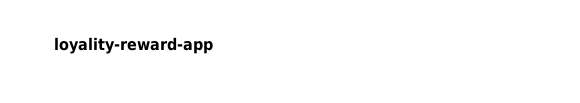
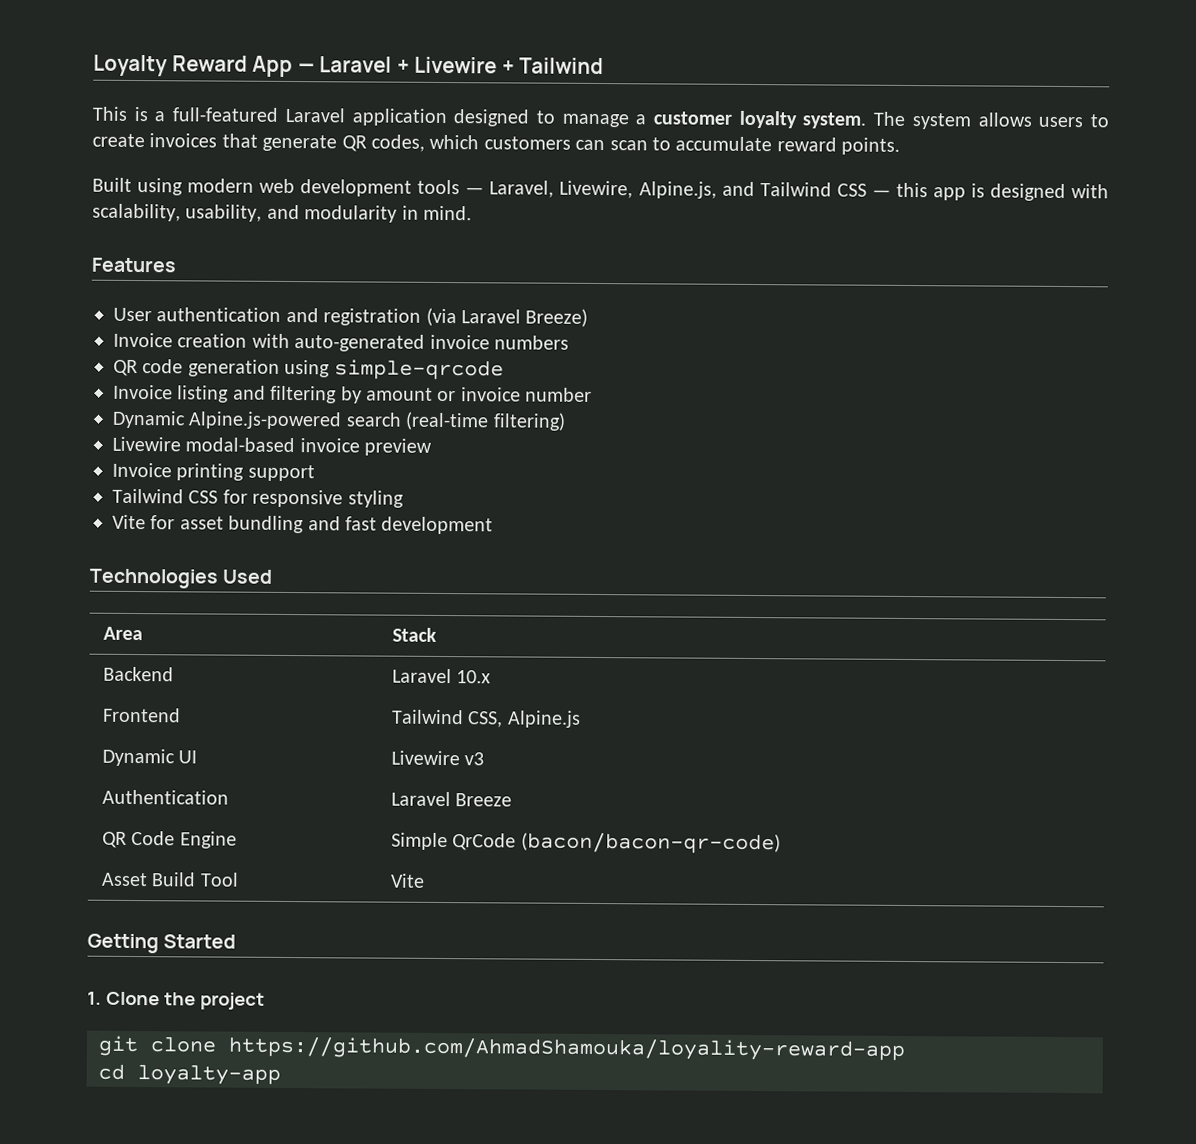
- loyality-reward-app
+ Loyalty Reward App — Laravel + Livewire + Tailwind
+ This is a full-featured Laravel application designed to manage a customer loyalty system. The system allows users to create invoices that generate QR codes, which customers can scan to accumulate reward points.
+ Built using modern web development tools — Laravel, Livewire, Alpine.js, and Tailwind CSS — this app is designed with scalability, usability, and modularity in mind.
+ Features
+ User authentication and registration (via Laravel Breeze)
+ Invoice creation with auto-generated invoice numbers
+ QR code generation using simple-qrcode
+ Invoice listing and filtering by amount or invoice number
+ Dynamic Alpine.js-powered search (real-time filtering)
+ Livewire modal-based invoice preview
+ Invoice printing support
+ Tailwind CSS for responsive styling
+ Vite for asset bundling and fast development
+ Technologies Used
+ Area | Stack
+ Backend | Laravel 10.x
+ Frontend | Tailwind CSS, Alpine.js
+ Dynamic UI | Livewire v3
+ Authentication | Laravel Breeze
+ QR Code Engine | Simple QrCode (bacon/bacon-qr-code)
+ Asset Build Tool | Vite
+ Getting Started
+ 1. Clone the project
+ git clone https://github.com/AhmadShamouka/loyality-reward-app
+ cd loyalty-app

